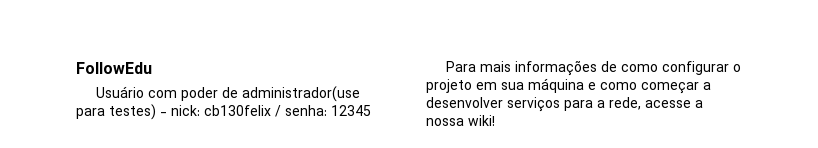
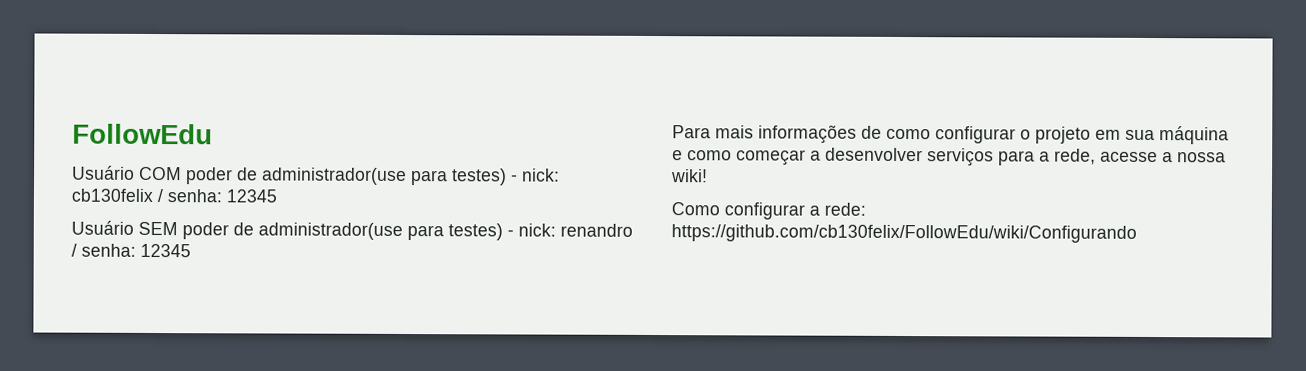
- Usuário com poder de administrador(use para testes) - nick: cb130felix / senha: 12345
+ Usuário COM poder de administrador(use para testes) - nick: cb130felix / senha: 12345
+ Usuário SEM poder de administrador(use para testes) - nick: renandro / senha: 12345
+ Como configurar a rede: https://github.com/cb130felix/FollowEdu/wiki/Configurando

